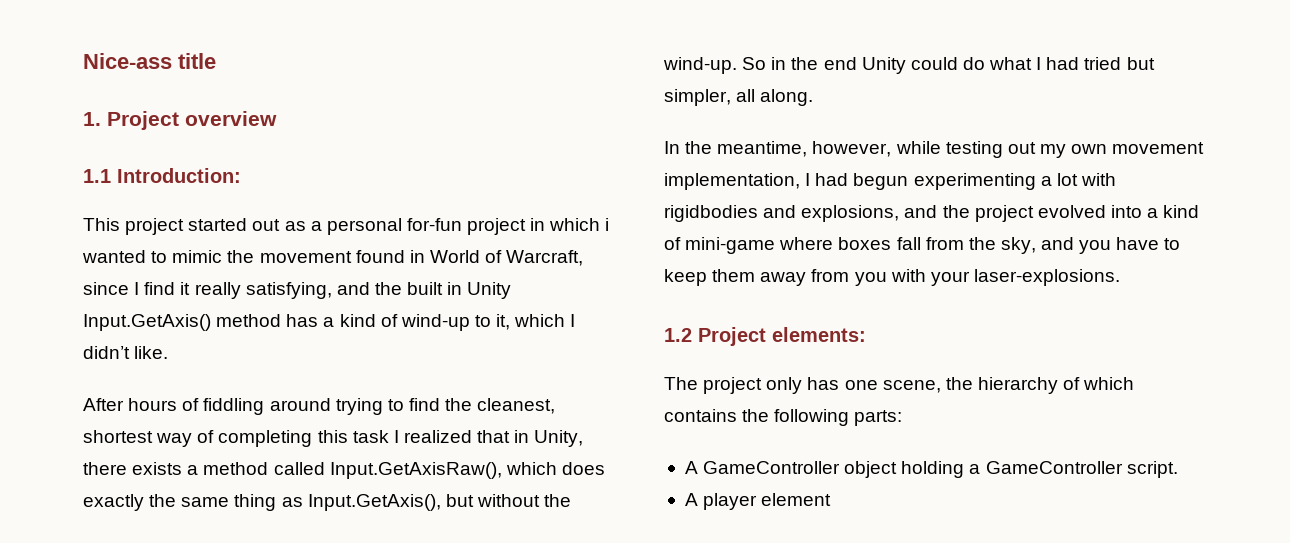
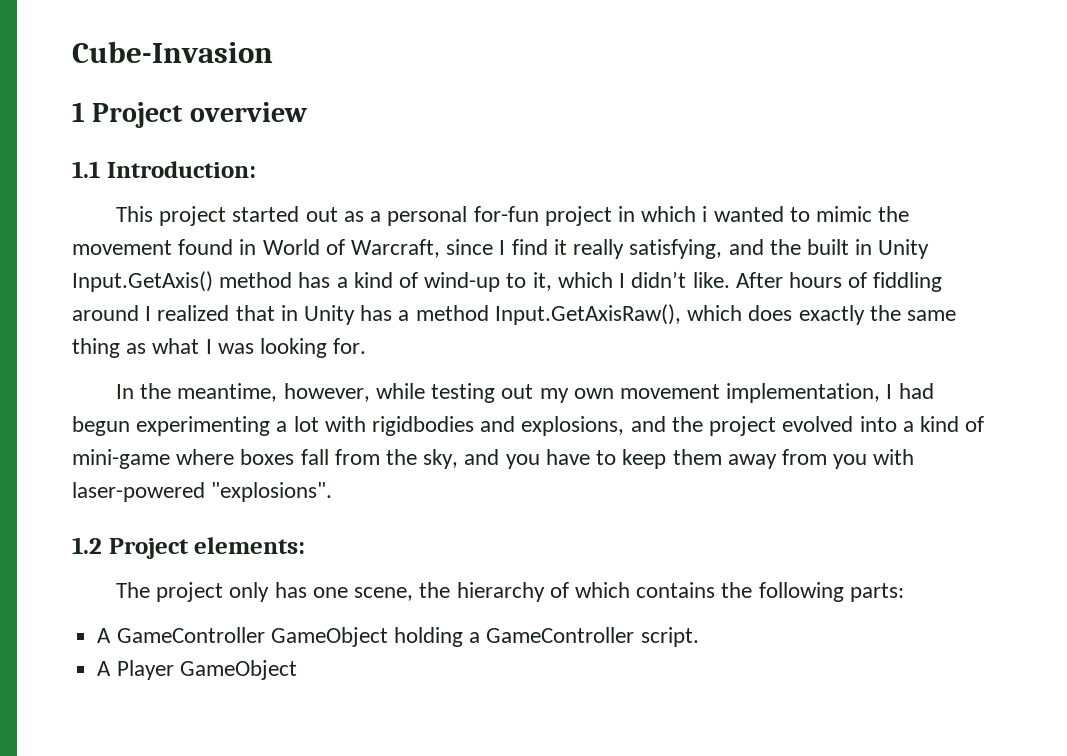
- Nice-ass title
- 1. Project overview
+ Cube-Invasion
+ 1 Project overview
- This project started out as a personal for-fun project in which i wanted to mimic the movement found in World of Warcraft, since I find it really satisfying, and the built in Unity Input.GetAxis() method has a kind of wind-up to it, which I didn’t like.
- After hours of fiddling around trying to find the cleanest, shortest way of completing this task I realized that in Unity, there exists a method called Input.GetAxisRaw(), which does exactly the same thing as Input.GetAxis(), but without the wind-up. So in the end Unity could do what I had tried but simpler, all along.
+ This project started out as a personal for-fun project in which i wanted to mimic the movement found in World of Warcraft, since I find it really satisfying, and the built in Unity Input.GetAxis() method has a kind of wind-up to it, which I didn’t like. After hours of fiddling around I realized that in Unity has a method Input.GetAxisRaw(), which does exactly the same thing as what I was looking for.
- In the meantime, however, while testing out my own movement implementation, I had begun experimenting a lot with rigidbodies and explosions, and the project evolved into a kind of mini-game where boxes fall from the sky, and you have to keep them away from you with your laser-explosions.
+ In the meantime, however, while testing out my own movement implementation, I had begun experimenting a lot with rigidbodies and explosions, and the project evolved into a kind of mini-game where boxes fall from the sky, and you have to keep them away from you with laser-powered "explosions".
- A GameController object holding a GameController script.
+ A GameController GameObject holding a GameController script.
- A player element
+ A Player GameObject

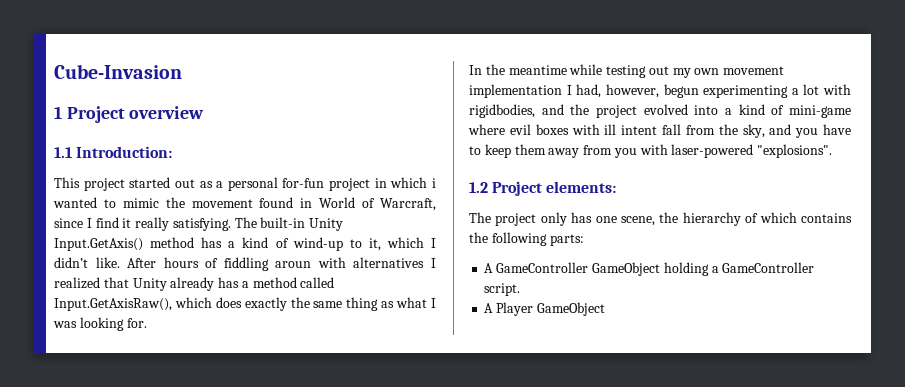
- This project started out as a personal for-fun project in which i wanted to mimic the movement found in World of Warcraft, since I find it really satisfying, and the built in Unity Input.GetAxis() method has a kind of wind-up to it, which I didn’t like.
+ This project started out as a personal for-fun project in which i wanted to mimic the movement found in World of Warcraft, since I find it really satisfying. The built-in Unity Input.GetAxis() method has a kind of wind-up to it, which I didn’t like.
- After hours of fiddling around I realized that in Unity has a method Input.GetAxisRaw(), which does exactly the same thing as what I was looking for.
+ After hours of fiddling aroun with alternatives I realized that Unity already has a method called Input.GetAxisRaw(), which does exactly the same thing as what I was looking for.
- In the meantime, however, while testing out my own movement implementation, I had begun experimenting a lot with rigidbodies and explosions, and the project evolved into a kind of mini-game where boxes fall from the sky, and you have to keep them away from you with laser-powered "explosions".
+ In the meantime while testing out my own movement implementation I had, however, begun experimenting a lot with rigidbodies, and the project evolved into a kind of mini-game where evil boxes with ill intent fall from the sky, and you have to keep them away from you with laser-powered "explosions".

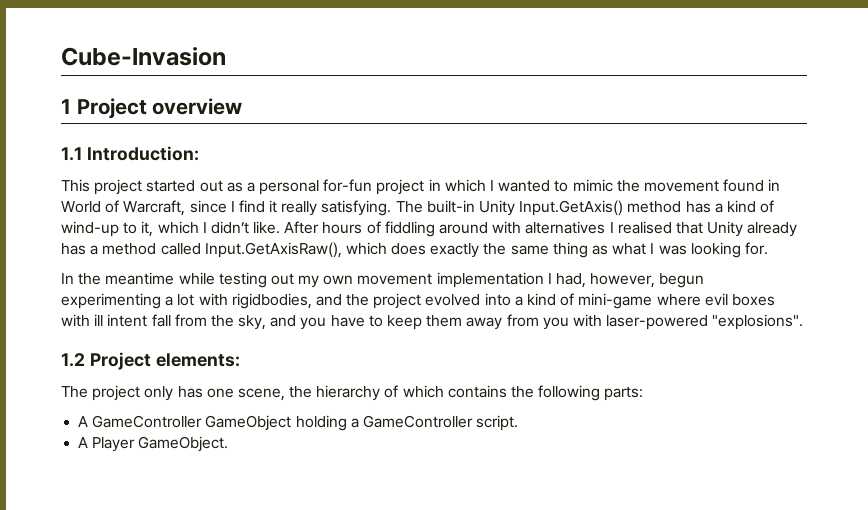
- This project started out as a personal for-fun project in which i wanted to mimic the movement found in World of Warcraft, since I find it really satisfying.
+ This project started out as a personal for-fun project in which I wanted to mimic the movement found in World of Warcraft, since I find it really satisfying.
- After hours of fiddling aroun with alternatives I realized that Unity already has a method called Input.GetAxisRaw(), which does exactly the same thing as what I was looking for.
+ After hours of fiddling around with alternatives I realised that Unity already has a method called Input.GetAxisRaw(), which does exactly the same thing as what I was looking for.
- A Player GameObject
+ A Player GameObject.

